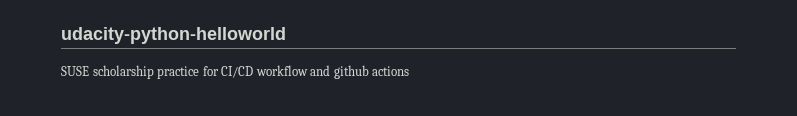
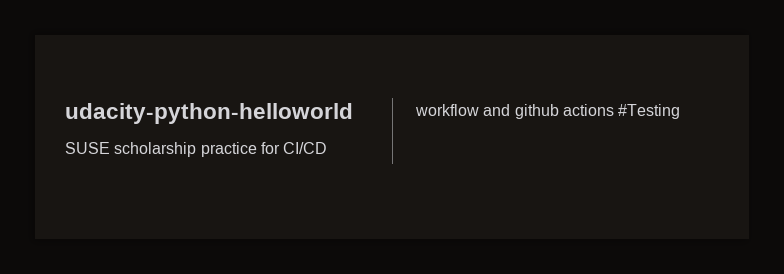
- SUSE scholarship practice for CI/CD workflow and github actions
+ SUSE scholarship practice for CI/CD workflow and github actions #Testing

